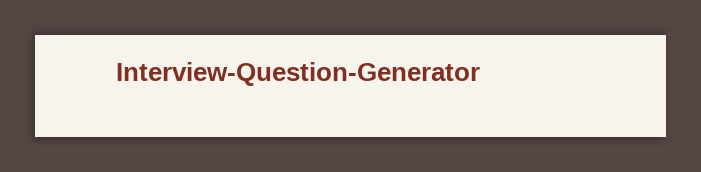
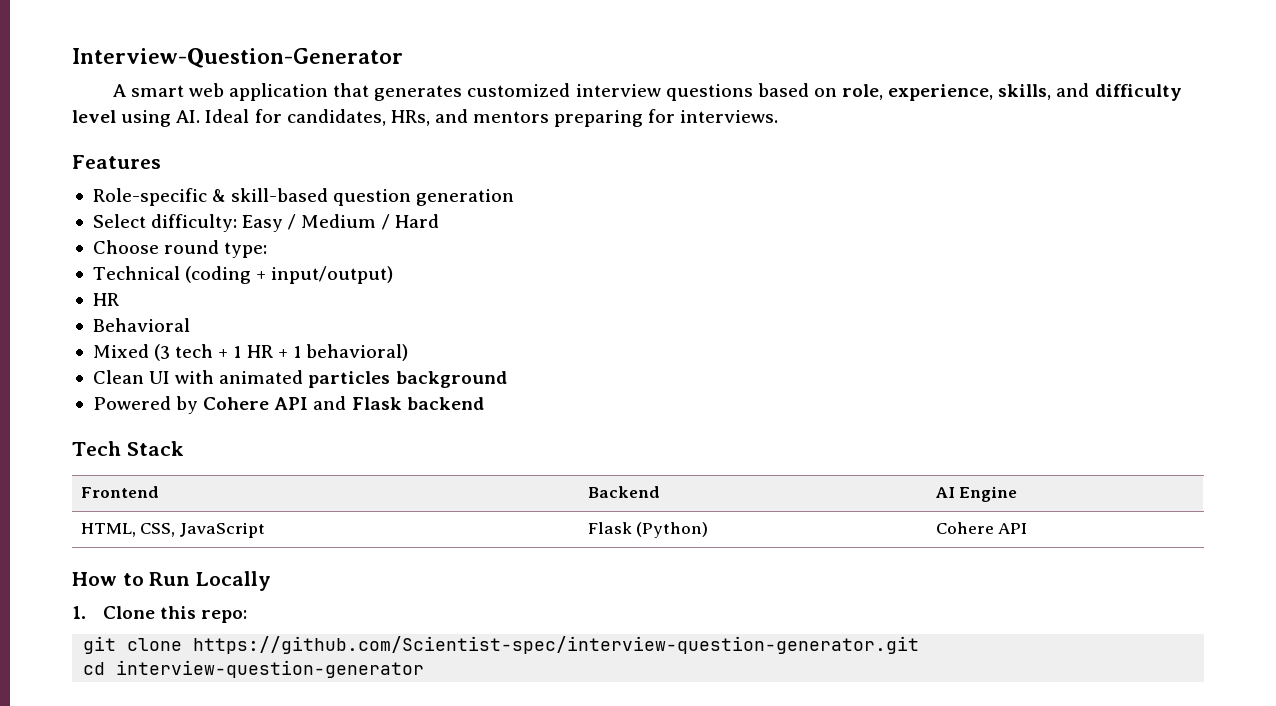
+ A smart web application that generates customized interview questions based on role, experience, skills, and difficulty level using AI. Ideal for candidates, HRs, and mentors preparing for interviews.
+ Features
+ Role-specific & skill-based question generation
+ Select difficulty: Easy / Medium / Hard
+ Choose round type:
+ Technical (coding + input/output)
+ HR
+ Behavioral
+ Mixed (3 tech + 1 HR + 1 behavioral)
+ Clean UI with animated particles background
+ Powered by Cohere API and Flask backend
+ Tech Stack
+ Frontend | Backend | AI Engine
+ HTML, CSS, JavaScript | Flask (Python) | Cohere API
+ How to Run Locally
+ 1. Clone this repo:
+ git clone https://github.com/Scientist-spec/interview-question-generator.git
+ cd interview-question-generator

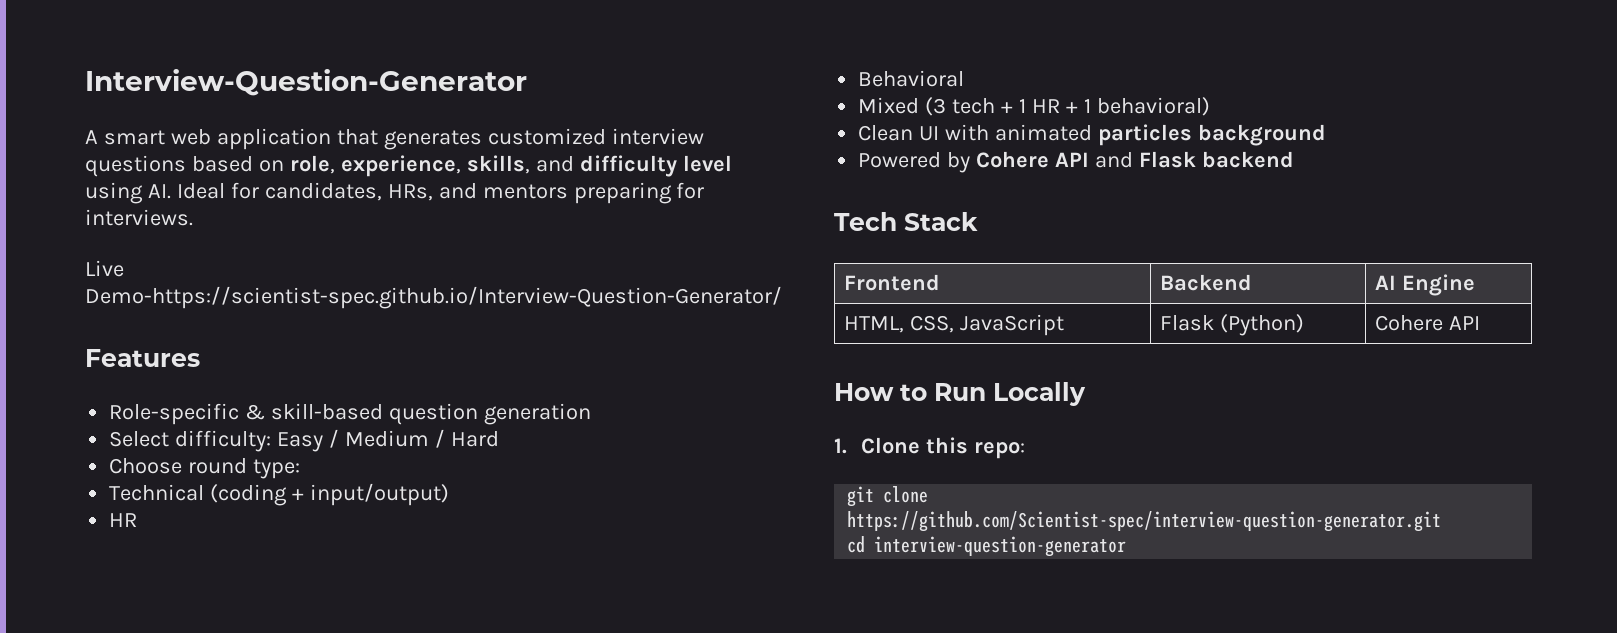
+ Live Demo-https://scientist-spec.github.io/Interview-Question-Generator/

